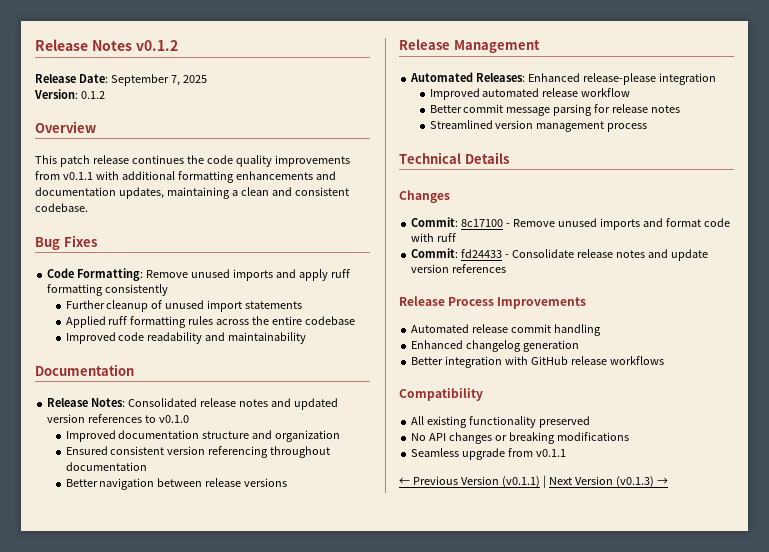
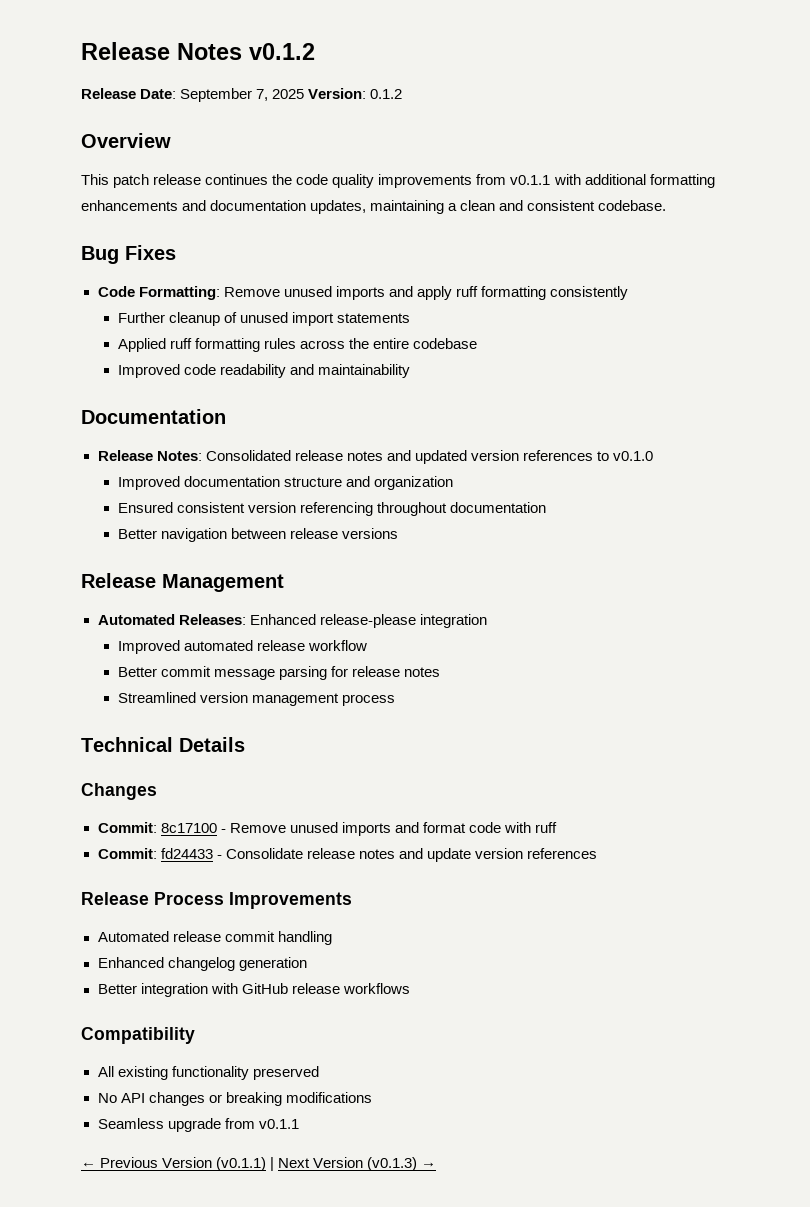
- Release Date: September 7, 2025
- Version: 0.1.2
+ Release Date: September 7, 2025 Version: 0.1.2

